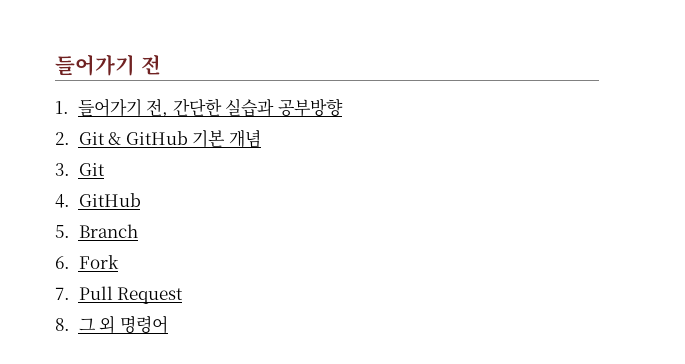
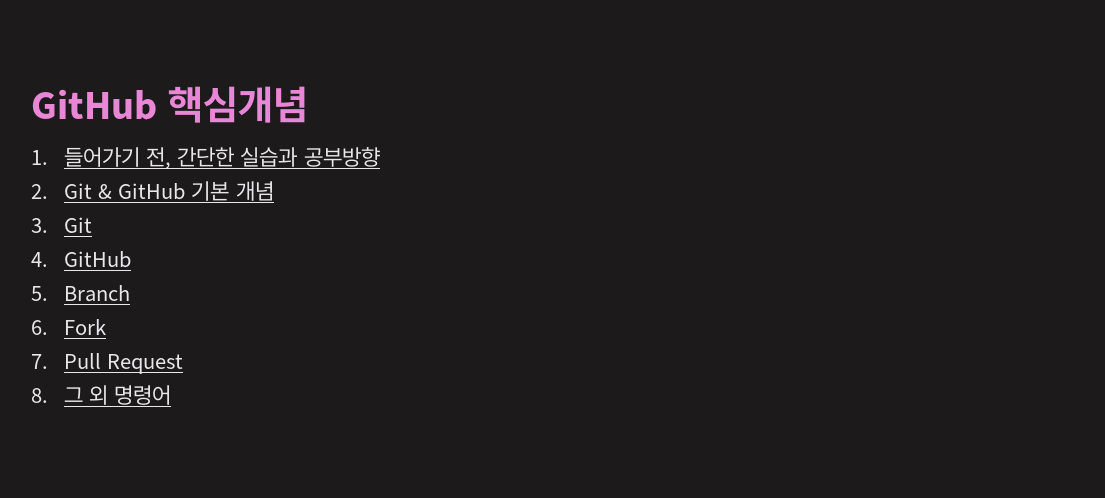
- 들어가기 전
+ GitHub 핵심개념

